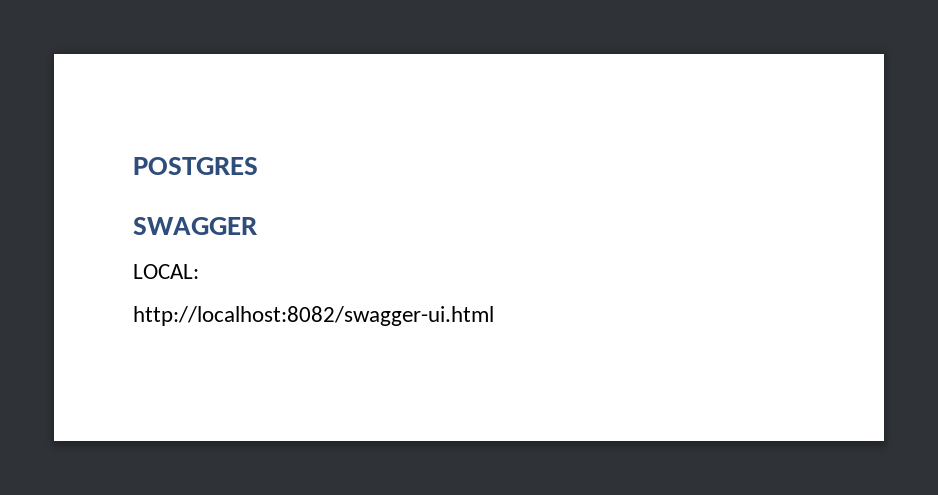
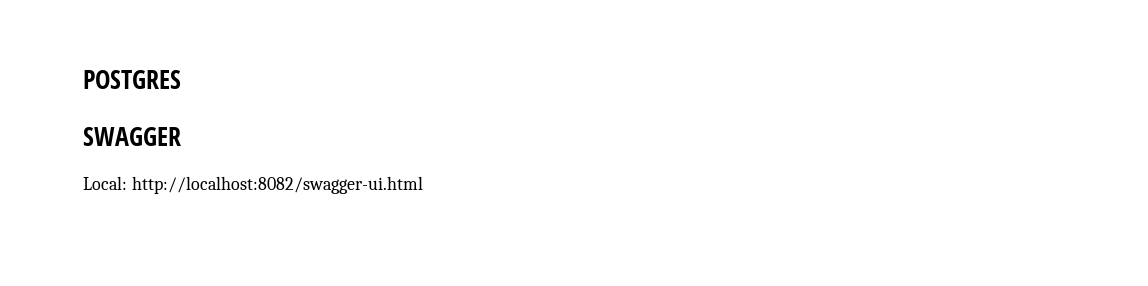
- LOCAL:
- http://localhost:8082/swagger-ui.html
+ Local: http://localhost:8082/swagger-ui.html

